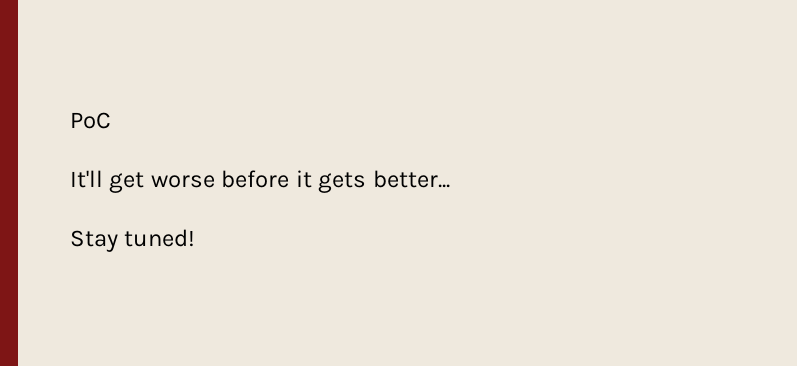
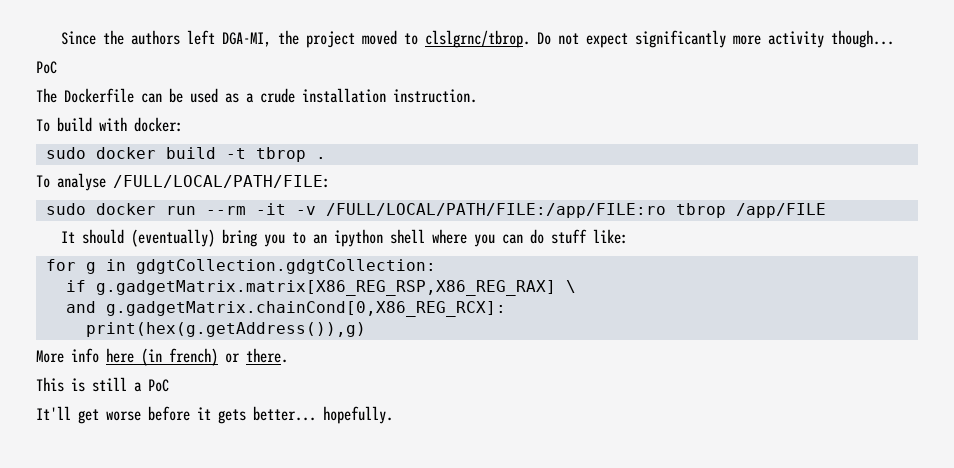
+ Since the authors left DGA-MI, the project moved to clslgrnc/tbrop. Do not expect significantly more activity though...
  PoC
+ The Dockerfile can be used as a crude installation instruction.
+ To build with docker:
+ sudo docker build -t tbrop .
+ To analyse /FULL/LOCAL/PATH/FILE:
+ sudo docker run --rm -it -v /FULL/LOCAL/PATH/FILE:/app/FILE:ro tbrop /app/FILE
+ It should (eventually) bring you to an ipython shell where you can do stuff like:
+ for g in gdgtCollection.gdgtCollection:
+ if g.gadgetMatrix.matrix[X86_REG_RSP,X86_REG_RAX] \
+ and g.gadgetMatrix.chainCond[0,X86_REG_RCX]:
+ print(hex(g.getAddress()),g)
+ More info here (in french) or there.
+ This is still a PoC
- It'll get worse before it gets better...
- Stay tuned!
+ It'll get worse before it gets better... hopefully.

